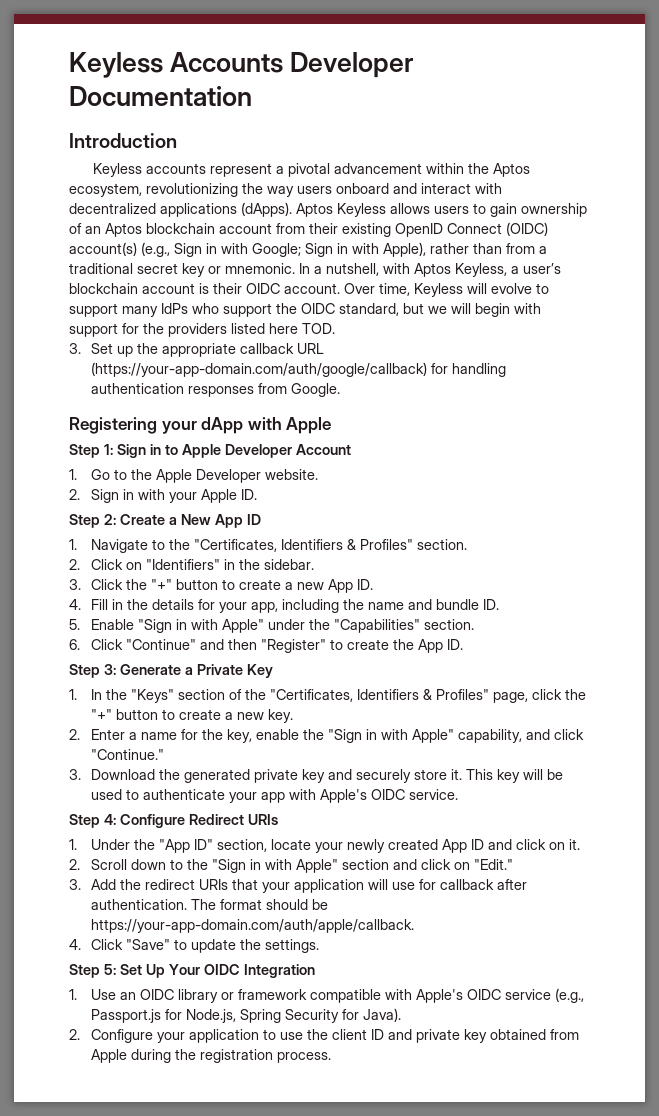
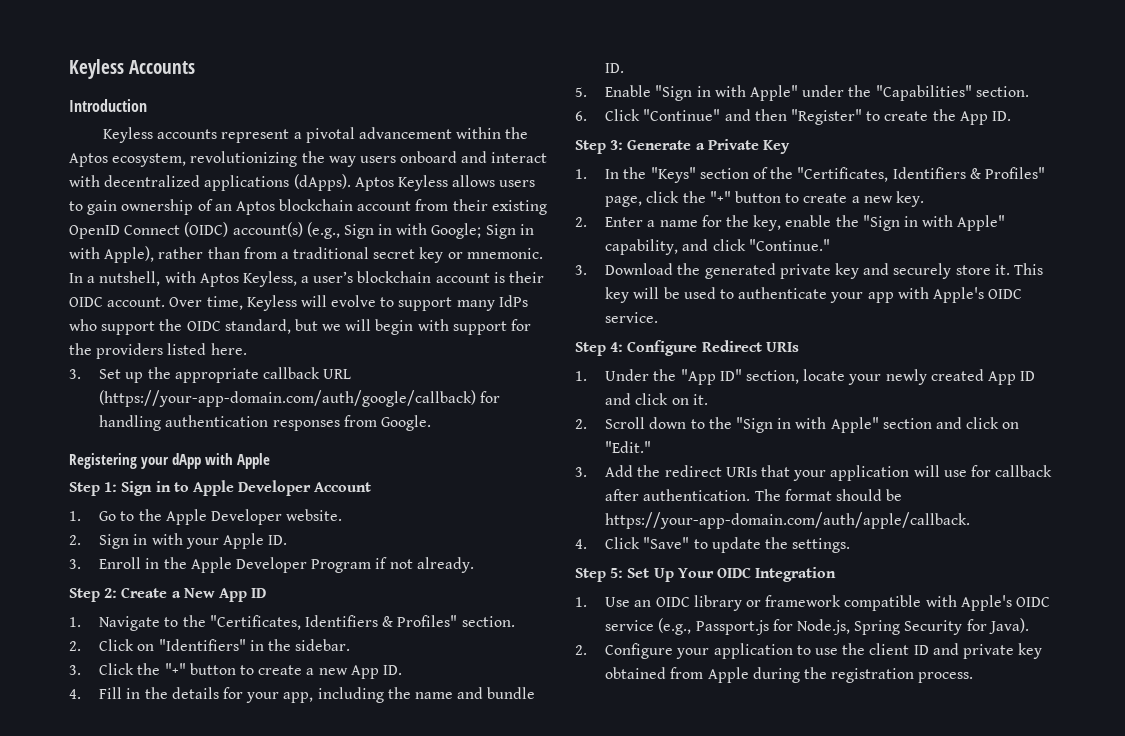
- Keyless Accounts Developer Documentation
+ Keyless Accounts
- Over time, Keyless will evolve to support many IdPs who support the OIDC standard, but we will begin with support for the providers listed here TOD.
+ Over time, Keyless will evolve to support many IdPs who support the OIDC standard, but we will begin with support for the providers listed here.
+ 3. Enroll in the Apple Developer Program if not already.

